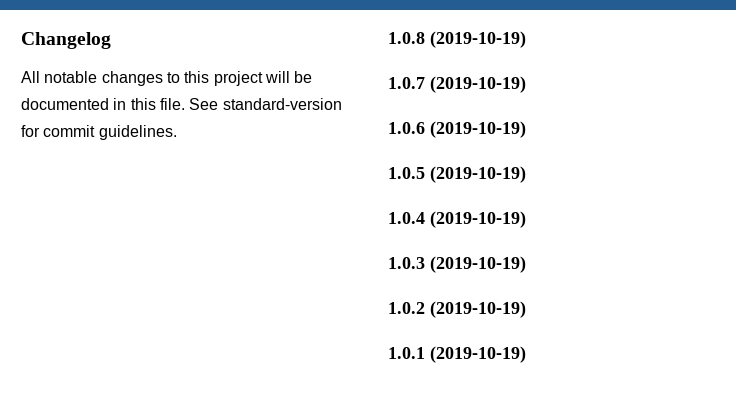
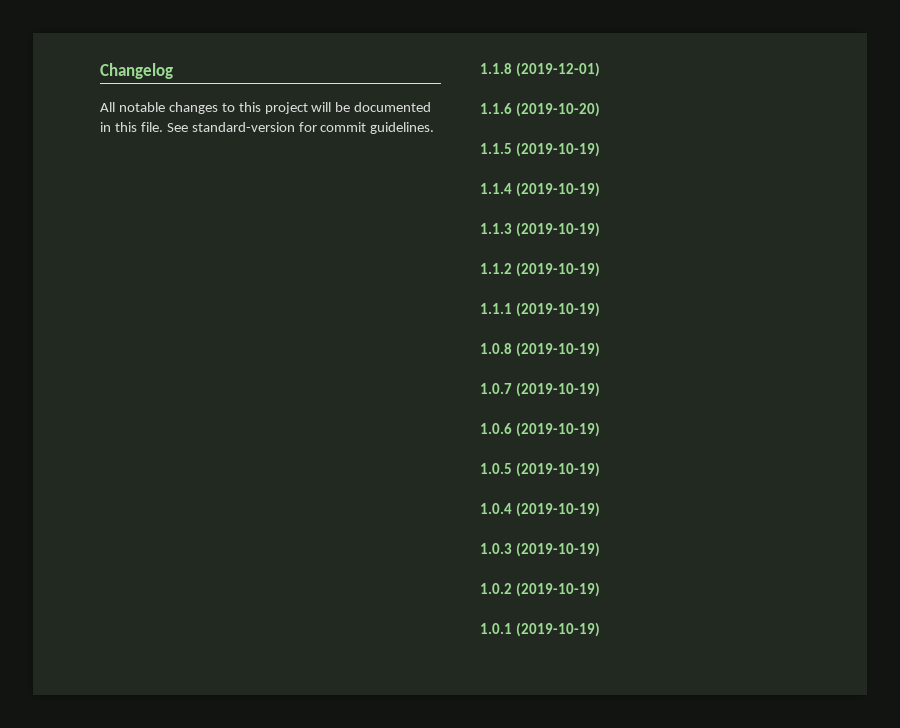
+ 1.1.8 (2019-12-01)
+ 1.1.6 (2019-10-20)
+ 1.1.5 (2019-10-19)
+ 1.1.4 (2019-10-19)
+ 1.1.3 (2019-10-19)
+ 1.1.2 (2019-10-19)
+ 1.1.1 (2019-10-19)

